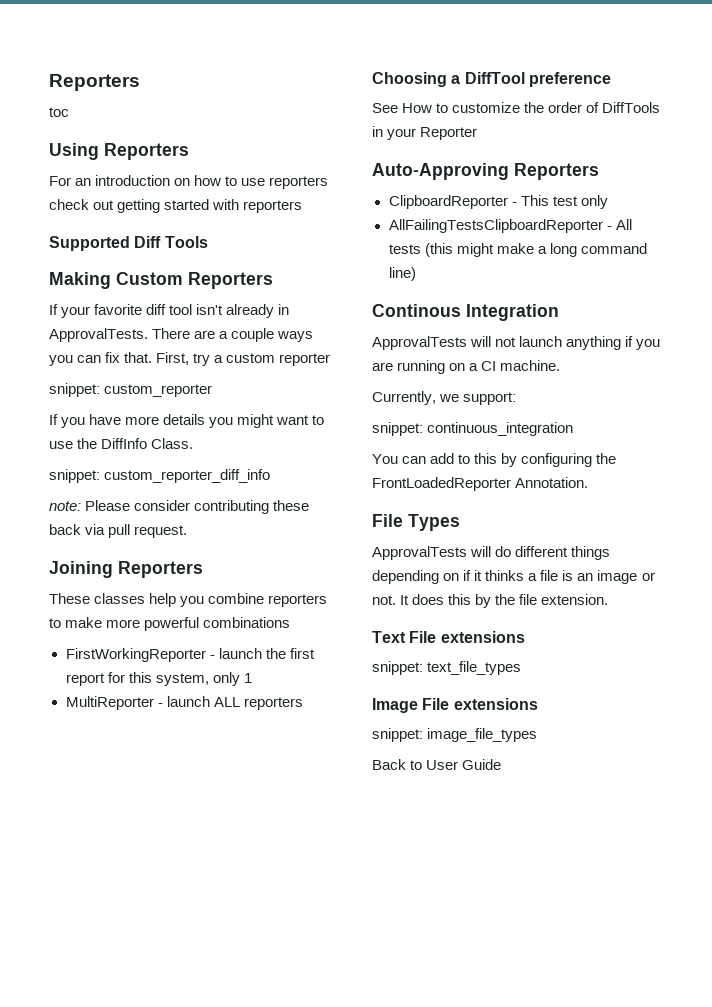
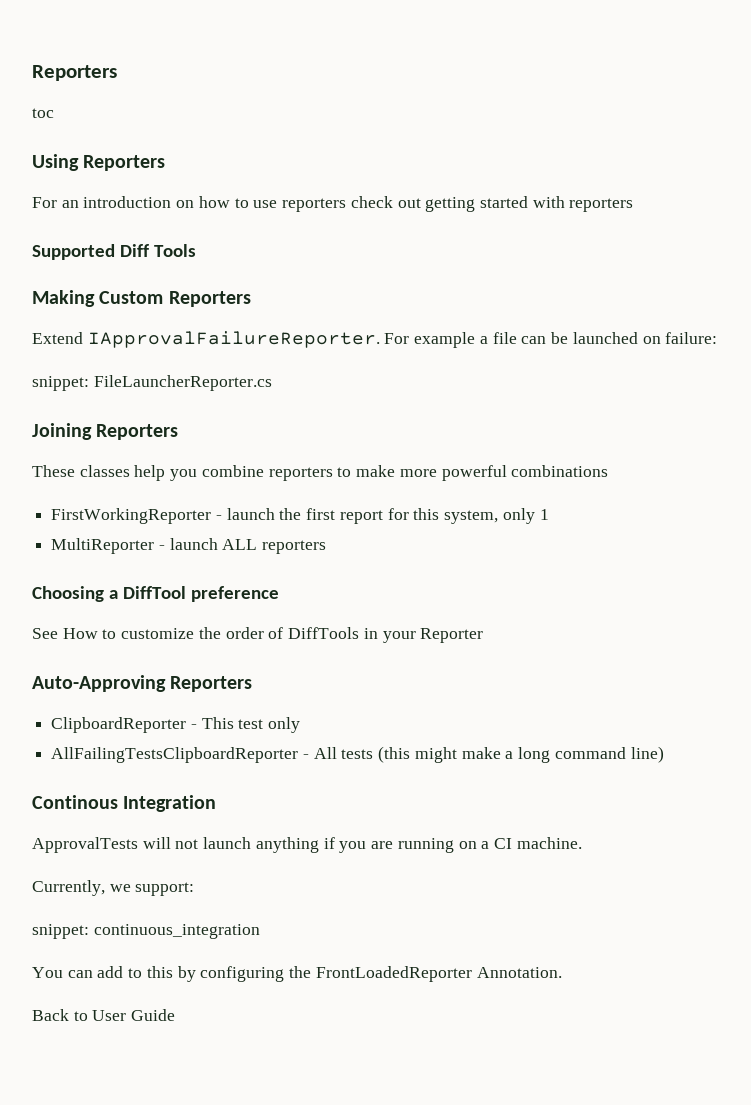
- If your favorite diff tool isn't already in ApprovalTests. There are a couple ways you can fix that. First, try a custom reporter
- snippet: custom_reporter
- If you have more details you might want to use the DiffInfo Class.
- snippet: custom_reporter_diff_info
- note: Please consider contributing these back via pull request.
+ Extend IApprovalFailureReporter. For example a file can be launched on failure:
+ snippet: FileLauncherReporter.cs
- File Types
- ApprovalTests will do different things depending on if it thinks a file is an image or not. It does this by the file extension.
- Text File extensions
- snippet: text_file_types
- Image File extensions
- snippet: image_file_types

